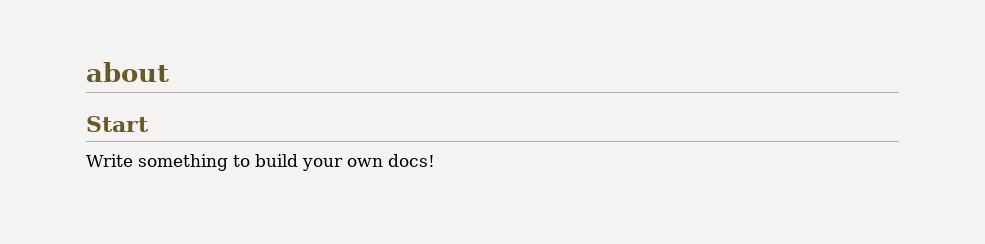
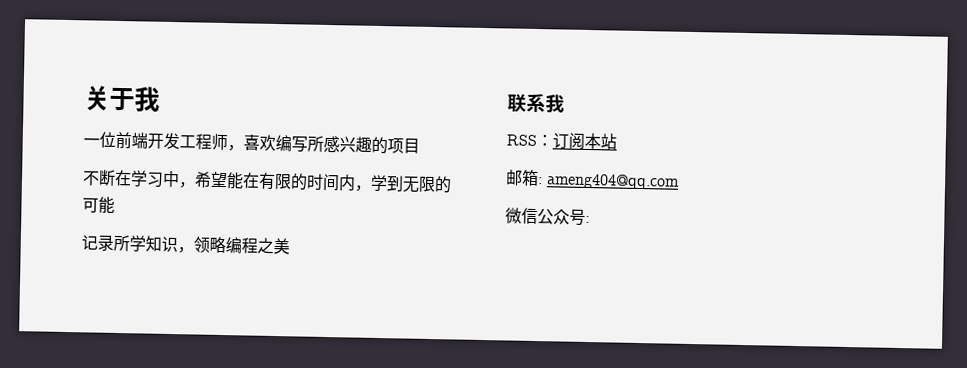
- about
- Start
- Write something to build your own docs!
+ 关于我
+ 一位前端开发工程师，喜欢编写所感兴趣的项目
+ 不断在学习中，希望能在有限的时间内，学到无限的可能
+ 记录所学知识，领略编程之美
+ 联系我
+ RSS：订阅本站
+ 邮箱: ameng404@qq.com
+ 微信公众号:

